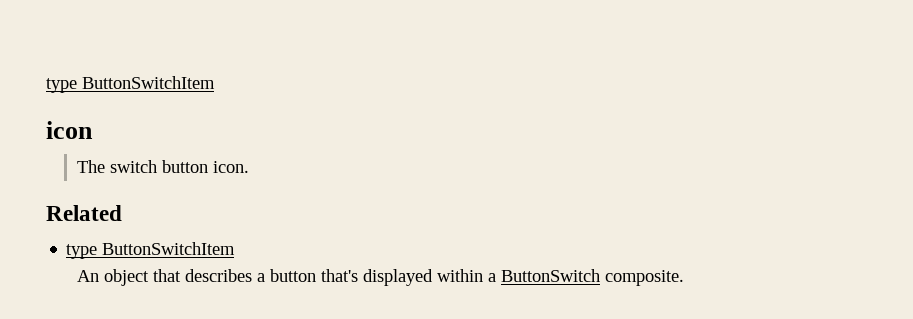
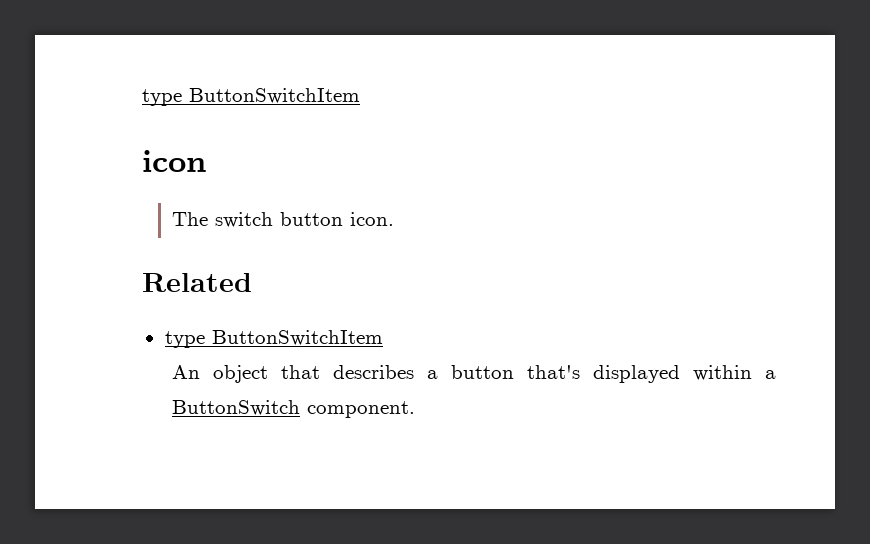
- An object that describes a button that's displayed within a ButtonSwitch composite.
+ An object that describes a button that's displayed within a ButtonSwitch component.

